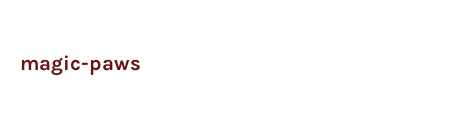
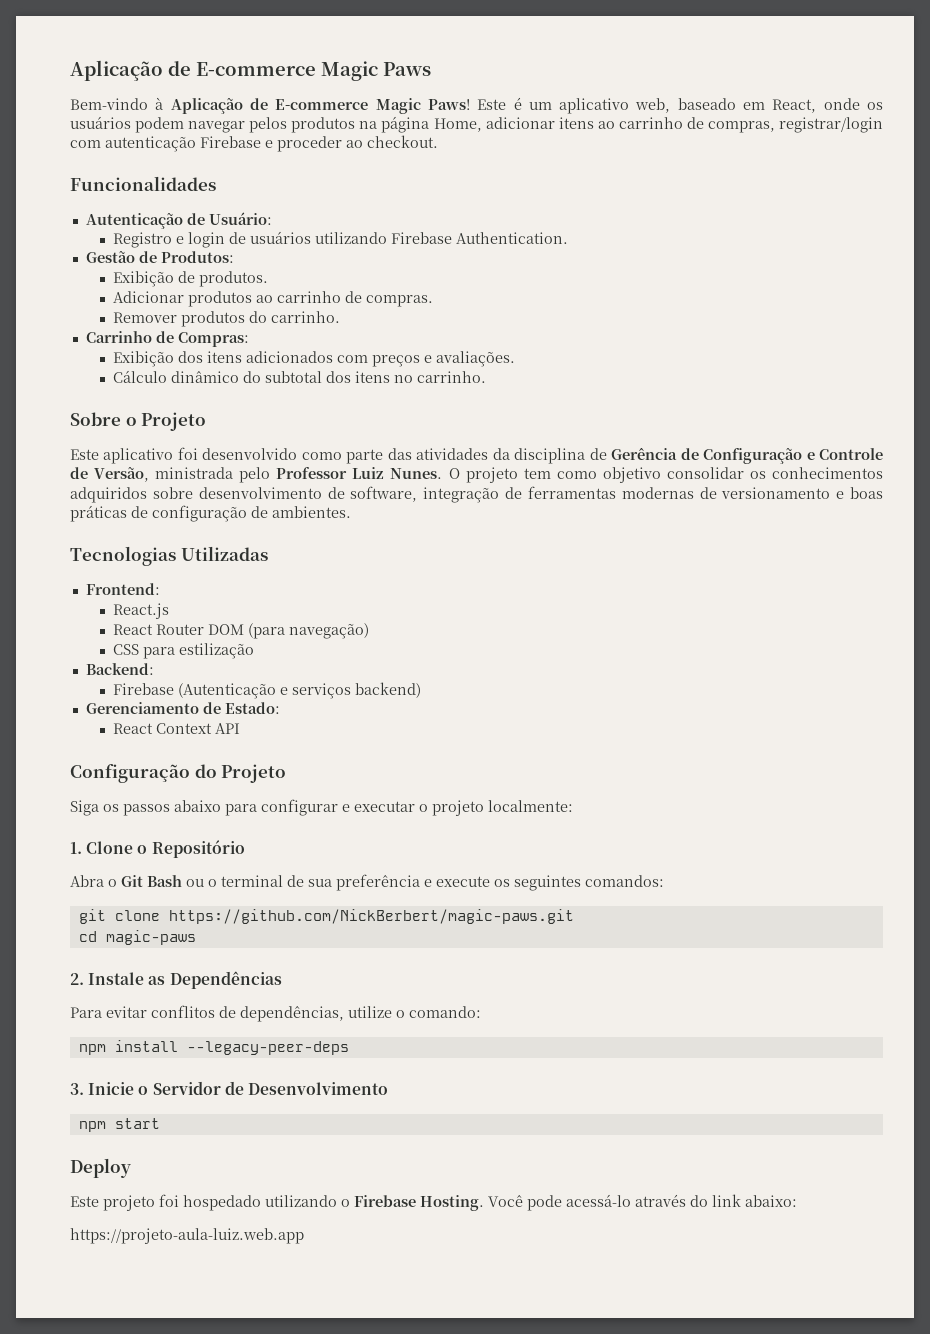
- magic-paws
+ Aplicação de E-commerce Magic Paws
+ Bem-vindo à Aplicação de E-commerce Magic Paws! Este é um aplicativo web, baseado em React, onde os usuários podem navegar pelos produtos na página Home, adicionar itens ao carrinho de compras, registrar/login com autenticação Firebase e proceder ao checkout.
+ Funcionalidades
+ Autenticação de Usuário:
+ Registro e login de usuários utilizando Firebase Authentication.
+ Gestão de Produtos:
+ Exibição de produtos.
+ Adicionar produtos ao carrinho de compras.
+ Remover produtos do carrinho.
+ Carrinho de Compras:
+ Exibição dos itens adicionados com preços e avaliações.
+ Cálculo dinâmico do subtotal dos itens no carrinho.
+ Sobre o Projeto
+ Este aplicativo foi desenvolvido como parte das atividades da disciplina de Gerência de Configuração e Controle de Versão, ministrada pelo Professor Luiz Nunes. O projeto tem como objetivo consolidar os conhecimentos adquiridos sobre desenvolvimento de software, integração de ferramentas modernas de versionamento e boas práticas de configuração de ambientes.
+ Tecnologias Utilizadas
+ Frontend:
+ React.js
+ React Router DOM (para navegação)
+ CSS para estilização
+ Backend:
+ Firebase (Autenticação e serviços backend)
+ Gerenciamento de Estado:
+ React Context API
+ Configuração do Projeto
+ Siga os passos abaixo para configurar e executar o projeto localmente:
+ 1. Clone o Repositório
+ Abra o Git Bash ou o terminal de sua preferência e execute os seguintes comandos:
+ git clone https://github.com/NickBerbert/magic-paws.git
+ cd magic-paws
+ 2. Instale as Dependências
+ Para evitar conflitos de dependências, utilize o comando:
+ npm install --legacy-peer-deps
+ 3. Inicie o Servidor de Desenvolvimento
+ npm start
+ Deploy
+ Este projeto foi hospedado utilizando o Firebase Hosting. Você pode acessá-lo através do link abaixo:
+ https://projeto-aula-luiz.web.app

